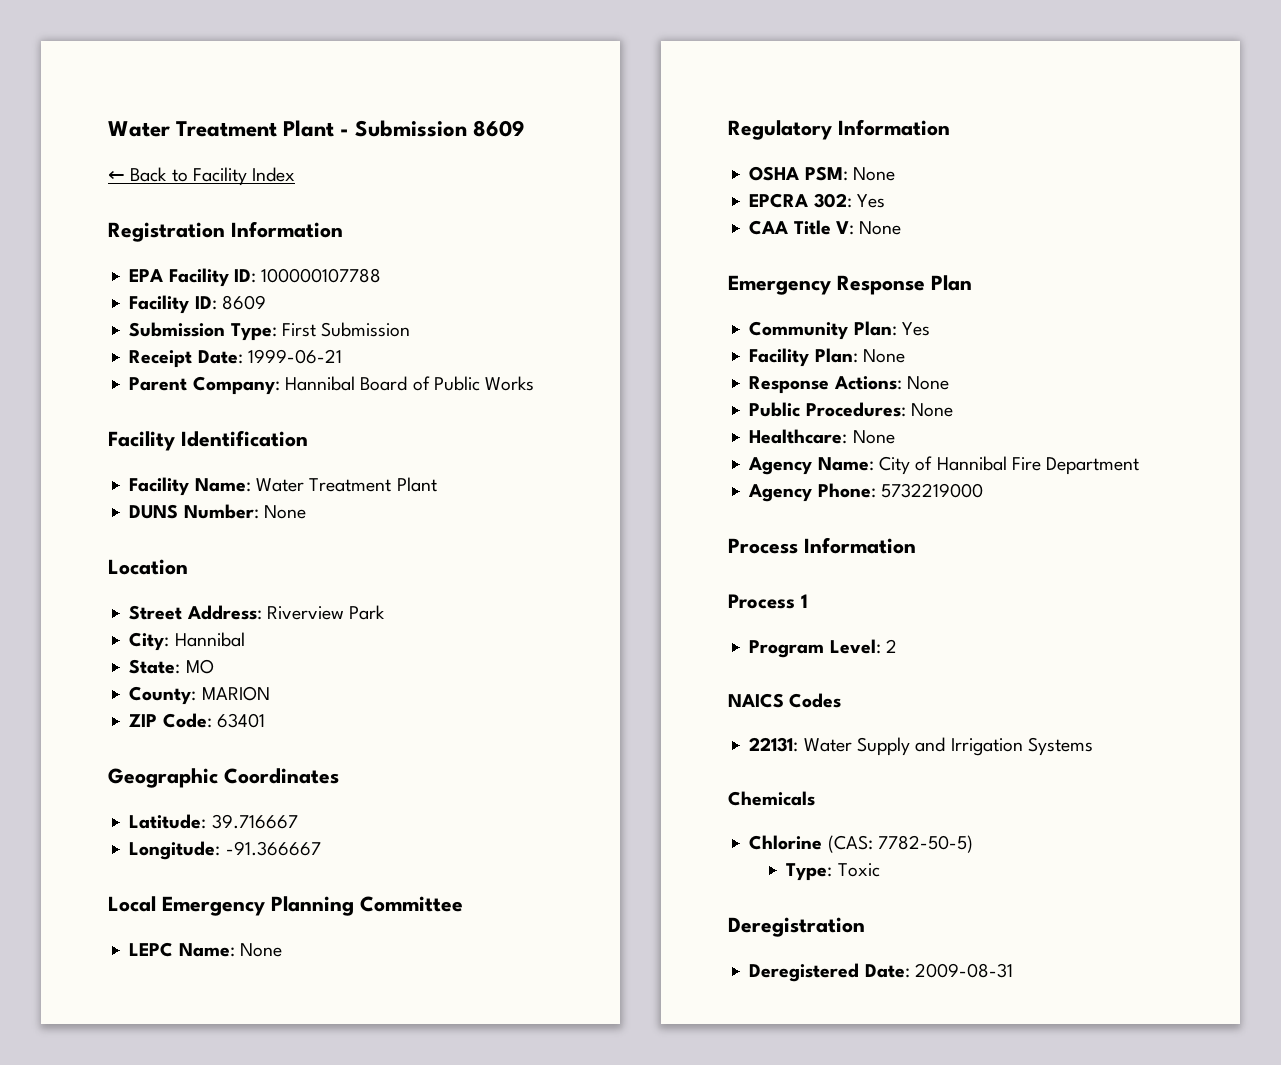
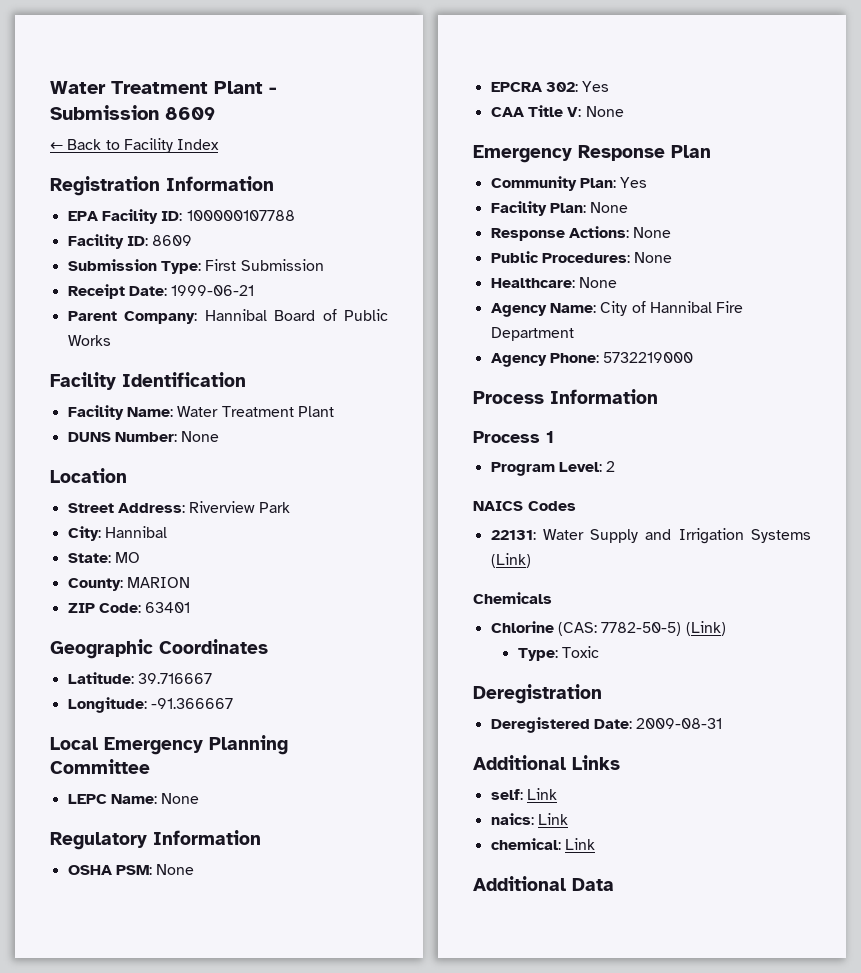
- 22131: Water Supply and Irrigation Systems
+ 22131: Water Supply and Irrigation Systems (Link)
- Chlorine (CAS: 7782-50-5)
+ Chlorine (CAS: 7782-50-5) (Link)
+ Additional Links
+ self: Link
+ naics: Link
+ chemical: Link
+ Additional Data

